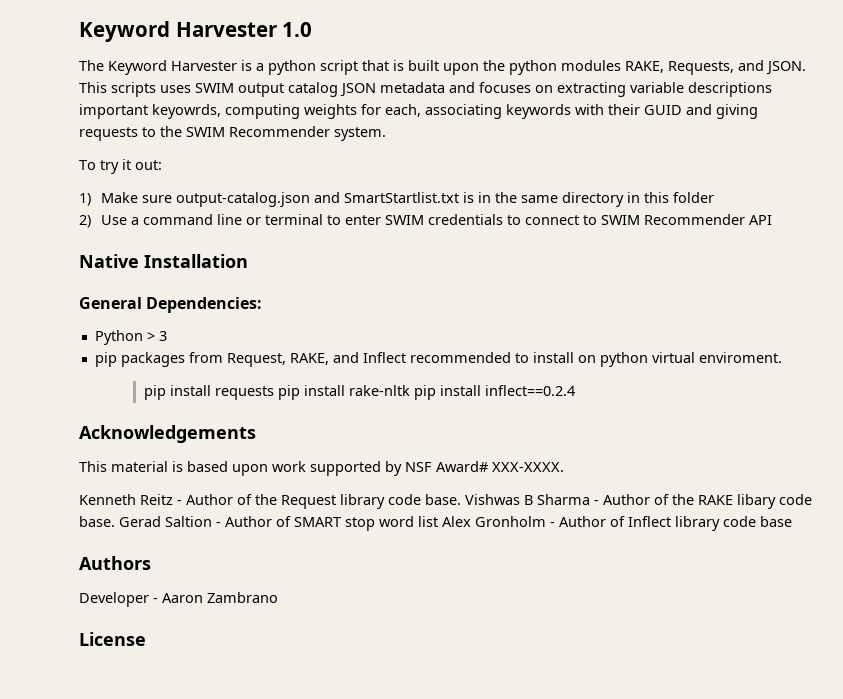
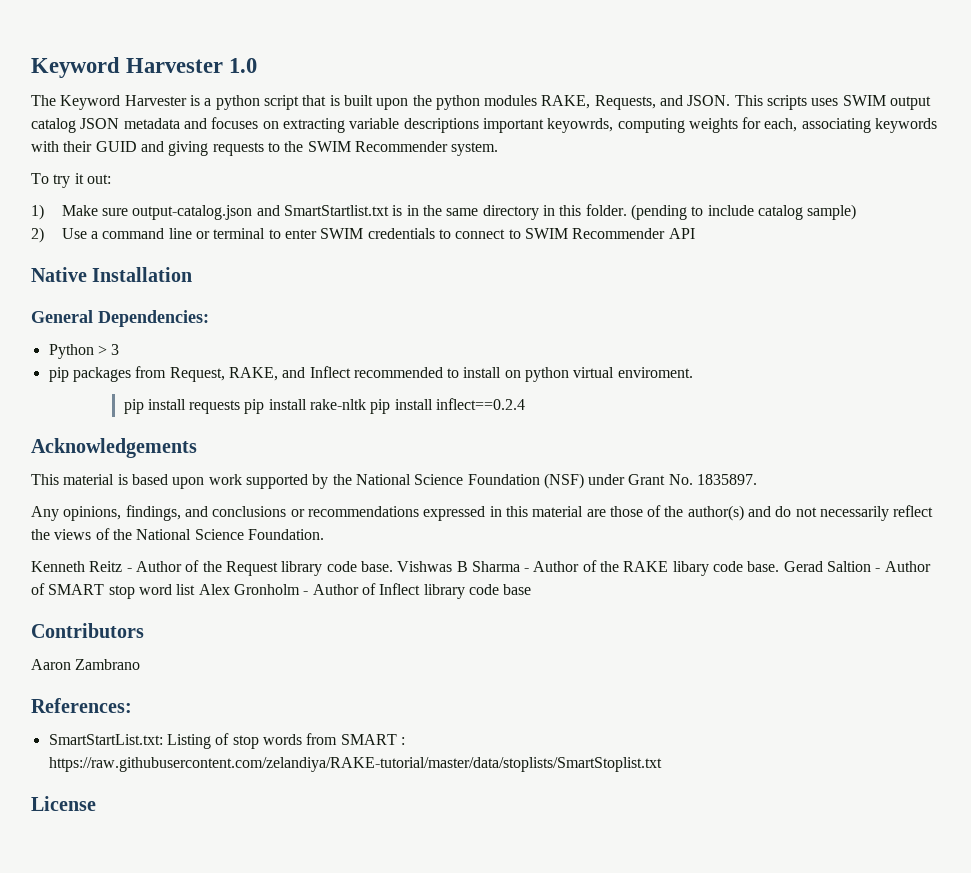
- 1) Make sure output-catalog.json and SmartStartlist.txt is in the same directory in this folder
+ 1) Make sure output-catalog.json and SmartStartlist.txt is in the same directory in this folder. (pending to include catalog sample)
- This material is based upon work supported by NSF Award# XXX-XXXX.
+ This material is based upon work supported by the National Science Foundation (NSF) under Grant No. 1835897.
+ Any opinions, findings, and conclusions or recommendations expressed in this material are those of the author(s) and do not necessarily reflect the views of the National Science Foundation.
- Authors
- Developer - Aaron Zambrano
+ Contributors
+ Aaron Zambrano
+ References:
+ SmartStartList.txt: Listing of stop words from SMART : https://raw.githubusercontent.com/zelandiya/RAKE-tutorial/master/data/stoplists/SmartStoplist.txt

